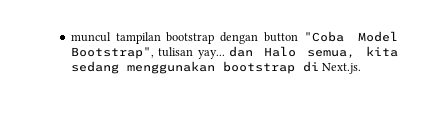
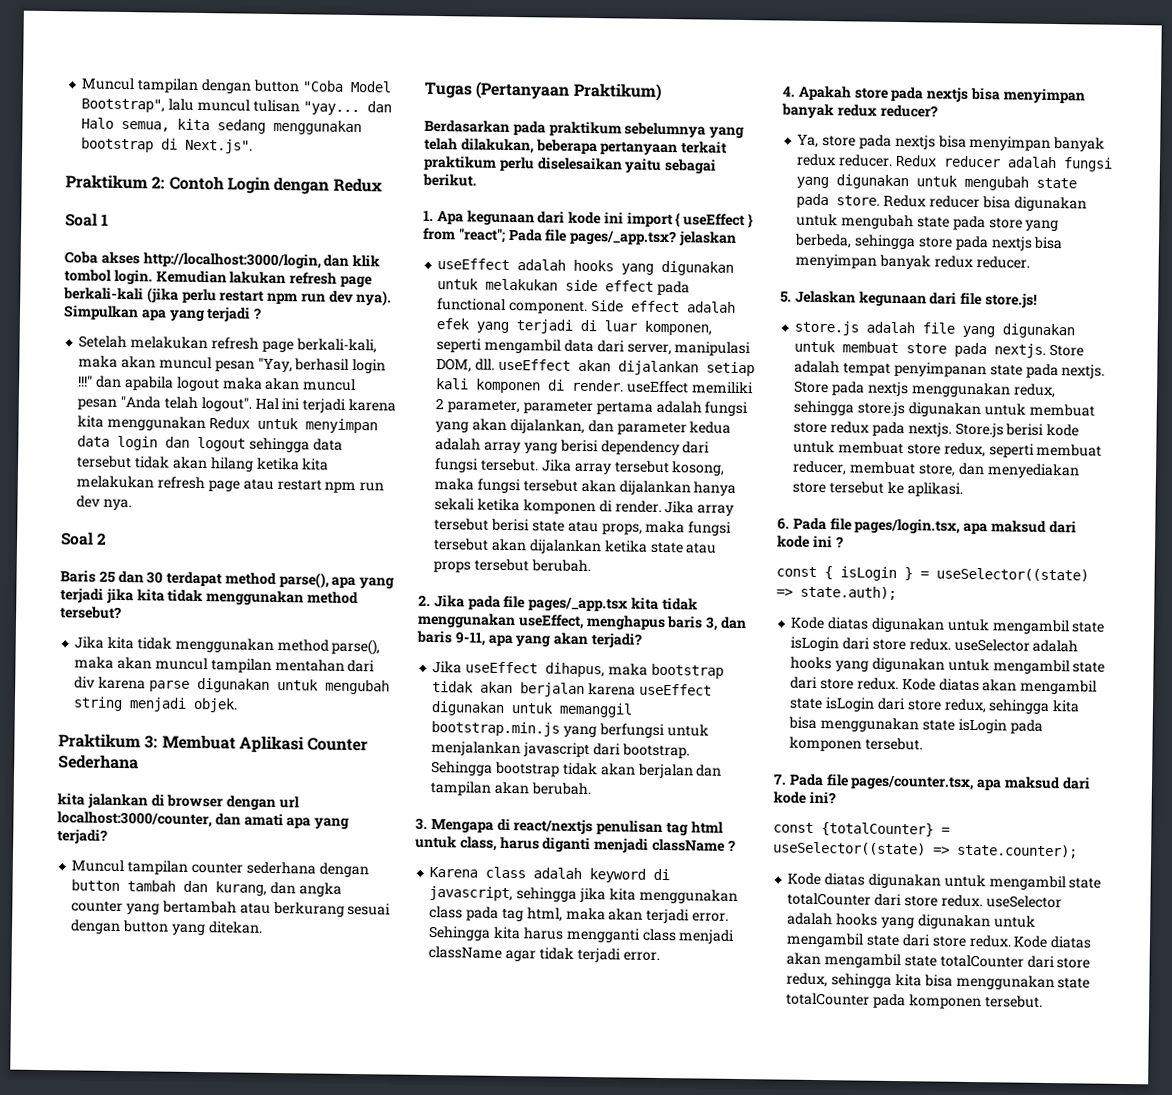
- muncul tampilan bootstrap dengan button "Coba Model Bootstrap", tulisan yay... dan Halo semua, kita sedang menggunakan bootstrap di Next.js.
+ Muncul tampilan dengan button "Coba Model Bootstrap", lalu muncul tulisan "yay... dan Halo semua, kita sedang menggunakan bootstrap di Next.js".
+ Praktikum 2: Contoh Login dengan Redux
+ Soal 1
+ Coba akses http://localhost:3000/login, dan klik tombol login. Kemudian lakukan refresh page berkali-kali (jika perlu restart npm run dev nya). Simpulkan apa yang terjadi ?
+ Setelah melakukan refresh page berkali-kali, maka akan muncul pesan "Yay, berhasil login !!!" dan apabila logout maka akan muncul pesan "Anda telah logout". Hal ini terjadi karena kita menggunakan Redux untuk menyimpan data login dan logout sehingga data tersebut tidak akan hilang ketika kita melakukan refresh page atau restart npm run dev nya.
+ Soal 2
+ Baris 25 dan 30 terdapat method parse(), apa yang terjadi jika kita tidak menggunakan method tersebut?
+ Jika kita tidak menggunakan method parse(), maka akan muncul tampilan mentahan dari div karena parse digunakan untuk mengubah string menjadi objek.
+ Praktikum 3: Membuat Aplikasi Counter Sederhana
+ kita jalankan di browser dengan url localhost:3000/counter, dan amati apa yang terjadi?
+ Muncul tampilan counter sederhana dengan button tambah dan kurang, dan angka counter yang bertambah atau berkurang sesuai dengan button yang ditekan.
+ Tugas (Pertanyaan Praktikum)
+ Berdasarkan pada praktikum sebelumnya yang telah dilakukan, beberapa pertanyaan terkait praktikum perlu diselesaikan yaitu sebagai berikut.
+ 1. Apa kegunaan dari kode ini import { useEffect } from "react"; Pada file pages/_app.tsx? jelaskan
+ useEffect adalah hooks yang digunakan untuk melakukan side effect pada functional component. Side effect adalah efek yang terjadi di luar komponen, seperti mengambil data dari server, manipulasi DOM, dll. useEffect akan dijalankan setiap kali komponen di render. useEffect memiliki 2 parameter, parameter pertama adalah fungsi yang akan dijalankan, dan parameter kedua adalah array yang berisi dependency dari fungsi tersebut. Jika array tersebut kosong, maka fungsi tersebut akan dijalankan hanya sekali ketika komponen di render. Jika array tersebut berisi state atau props, maka fungsi tersebut akan dijalankan ketika state atau props tersebut berubah.
+ 2. Jika pada file pages/_app.tsx kita tidak menggunakan useEffect, menghapus baris 3, dan baris 9-11, apa yang akan terjadi?
+ Jika useEffect dihapus, maka bootstrap tidak akan berjalan karena useEffect digunakan untuk memanggil bootstrap.min.js yang berfungsi untuk menjalankan javascript dari bootstrap. Sehingga bootstrap tidak akan berjalan dan tampilan akan berubah.
+ 3. Mengapa di react/nextjs penulisan tag html untuk class, harus diganti menjadi className ?
+ Karena class adalah keyword di javascript, sehingga jika kita menggunakan class pada tag html, maka akan terjadi error. Sehingga kita harus mengganti class menjadi className agar tidak terjadi error.
+ 4. Apakah store pada nextjs bisa menyimpan banyak redux reducer?
+ Ya, store pada nextjs bisa menyimpan banyak redux reducer. Redux reducer adalah fungsi yang digunakan untuk mengubah state pada store. Redux reducer bisa digunakan untuk mengubah state pada store yang berbeda, sehingga store pada nextjs bisa menyimpan banyak redux reducer.
+ 5. Jelaskan kegunaan dari file store.js!
+ store.js adalah file yang digunakan untuk membuat store pada nextjs. Store adalah tempat penyimpanan state pada nextjs. Store pada nextjs menggunakan redux, sehingga store.js digunakan untuk membuat store redux pada nextjs. Store.js berisi kode untuk membuat store redux, seperti membuat reducer, membuat store, dan menyediakan store tersebut ke aplikasi.
+ 6. Pada file pages/login.tsx, apa maksud dari kode ini ?
+ const { isLogin } = useSelector((state) => state.auth);
+ Kode diatas digunakan untuk mengambil state isLogin dari store redux. useSelector adalah hooks yang digunakan untuk mengambil state dari store redux. Kode diatas akan mengambil state isLogin dari store redux, sehingga kita bisa menggunakan state isLogin pada komponen tersebut.
+ 7. Pada file pages/counter.tsx, apa maksud dari kode ini?
+ const {totalCounter} = useSelector((state) => state.counter);
+ Kode diatas digunakan untuk mengambil state totalCounter dari store redux. useSelector adalah hooks yang digunakan untuk mengambil state dari store redux. Kode diatas akan mengambil state totalCounter dari store redux, sehingga kita bisa menggunakan state totalCounter pada komponen tersebut.

